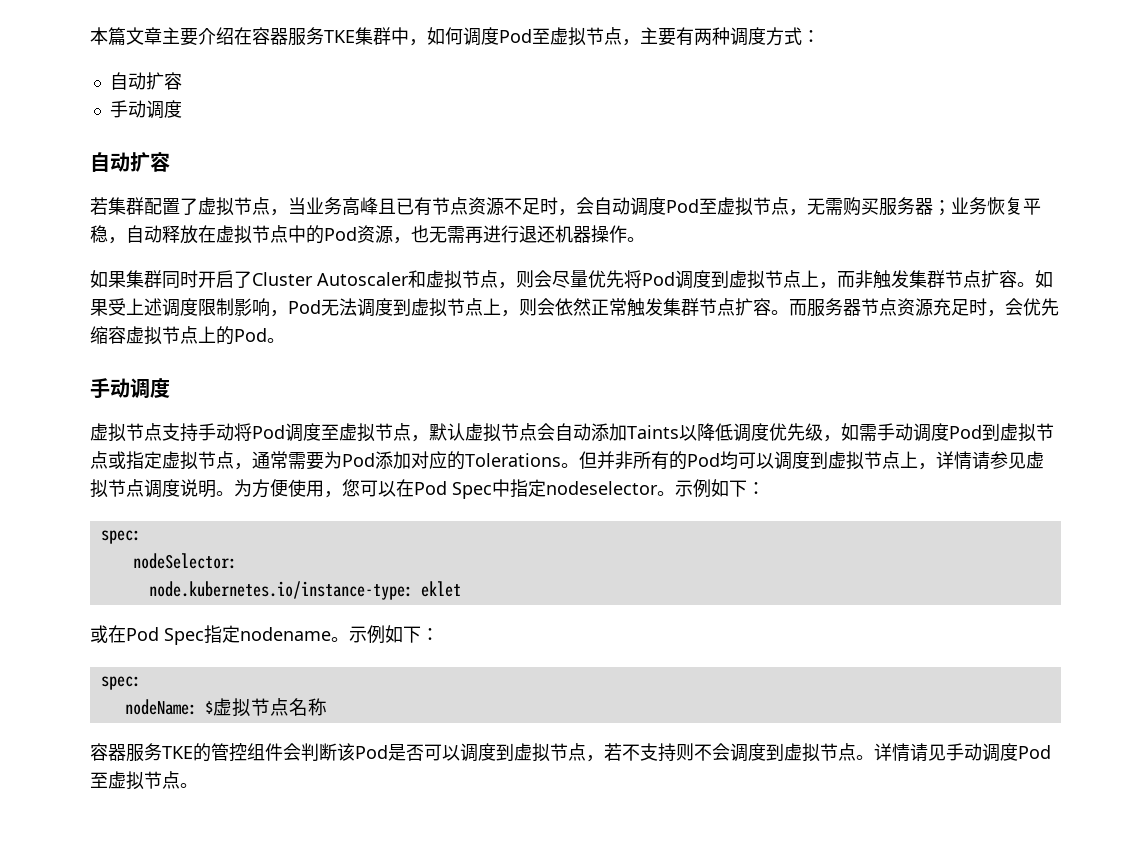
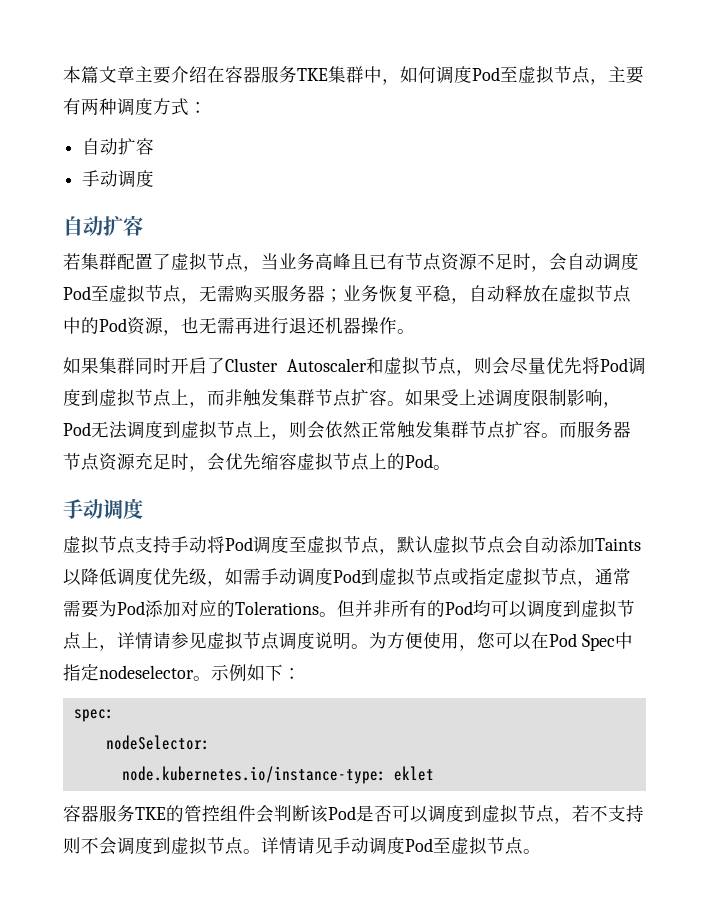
- 或在Pod Spec指定nodename。示例如下：
- spec:
- nodeName: $虚拟节点名称

